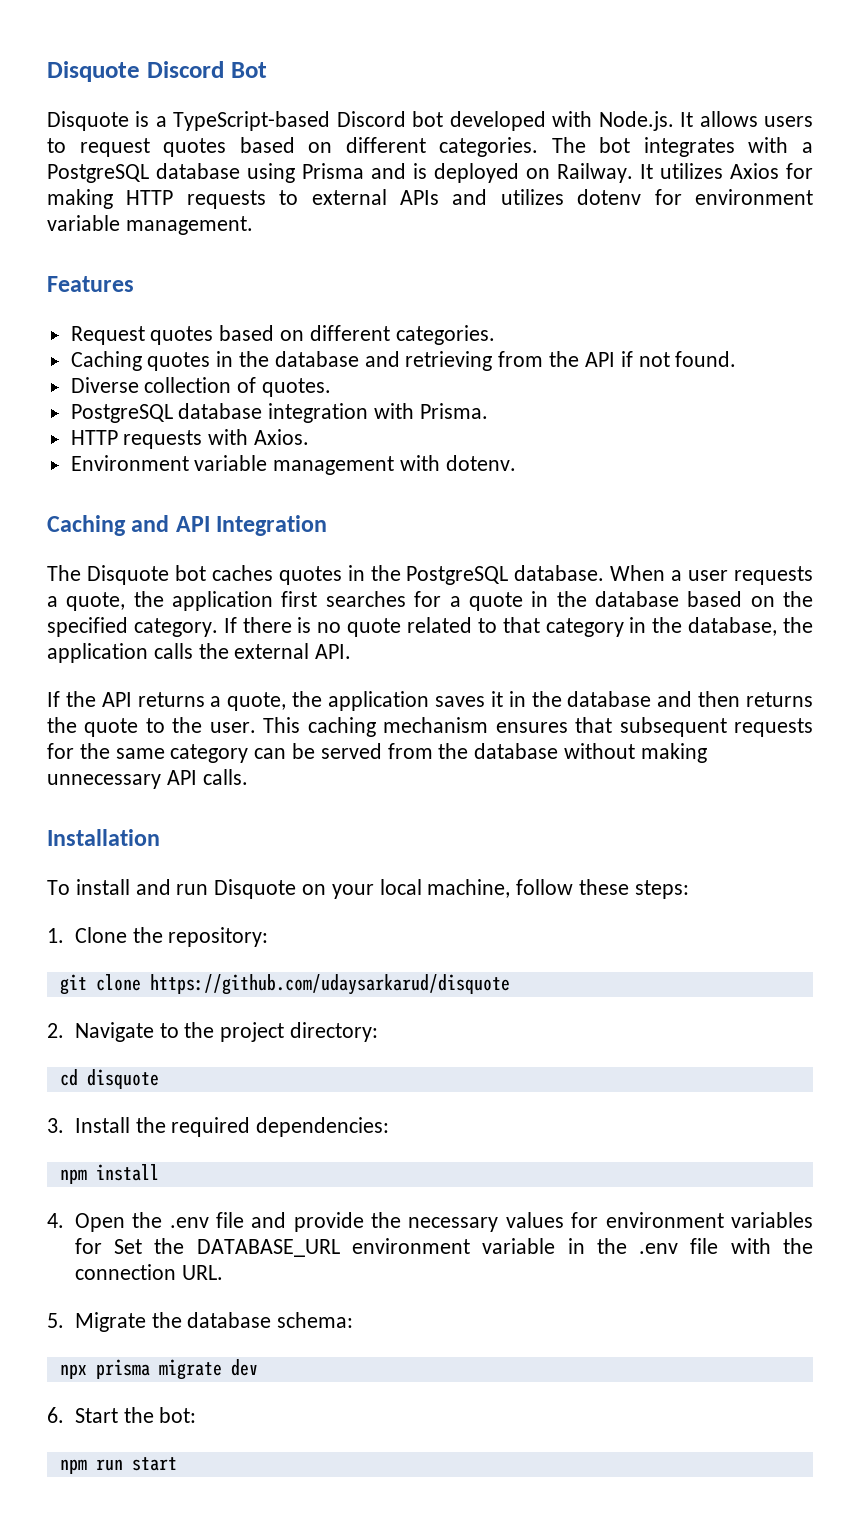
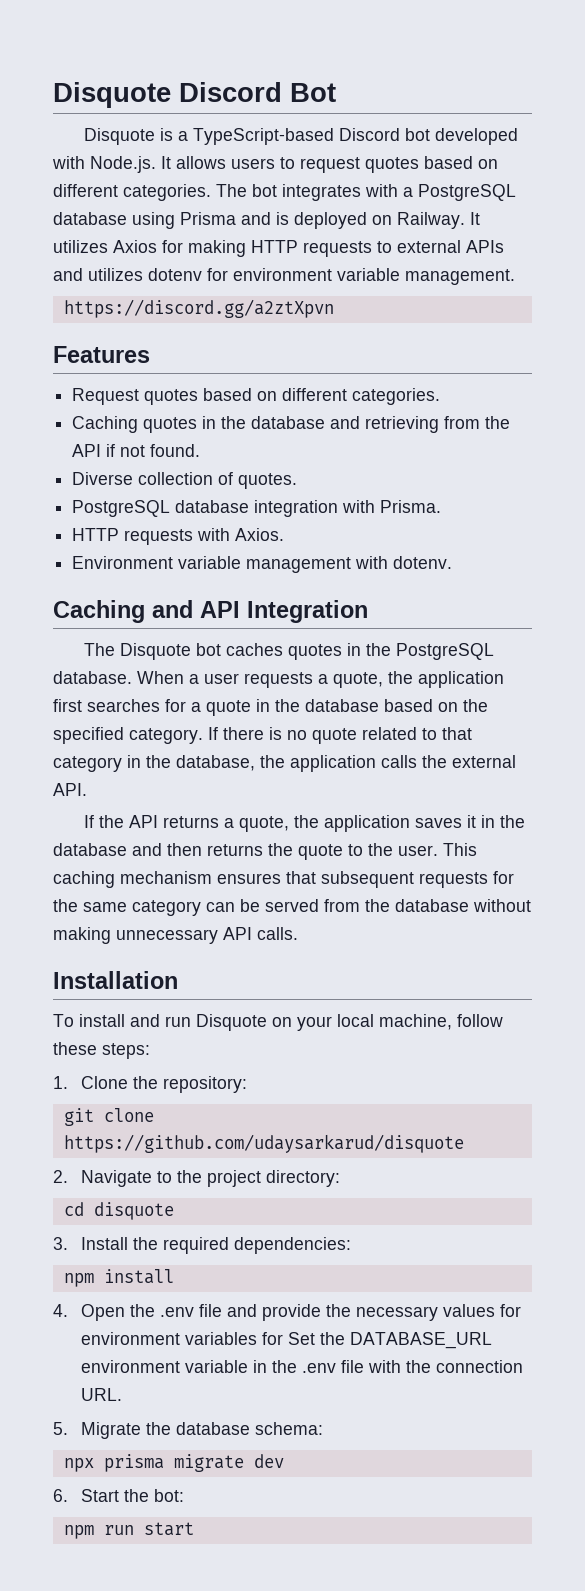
+ https://discord.gg/a2ztXpvn

